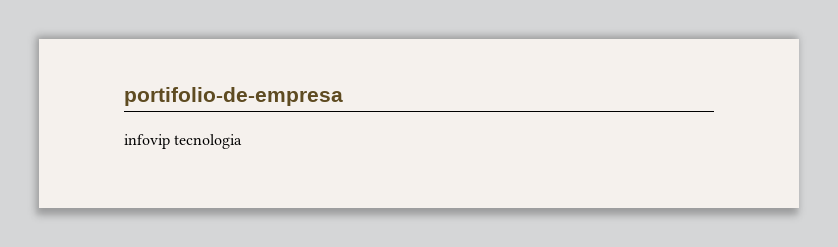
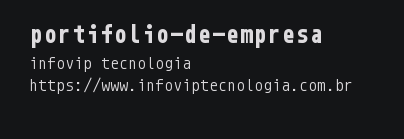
- infovip tecnologia
+ infovip tecnologia https://www.infoviptecnologia.com.br

